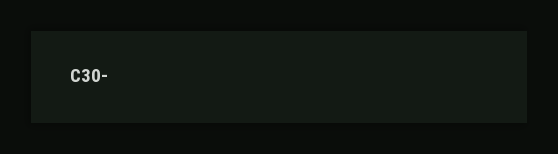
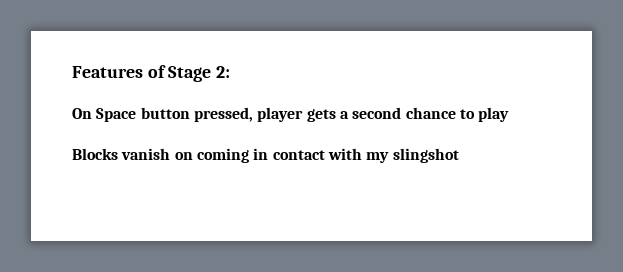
- C30-
+ Features of Stage 2:
+ On Space button pressed, player gets a second chance to play
+ Blocks vanish on coming in contact with my slingshot

